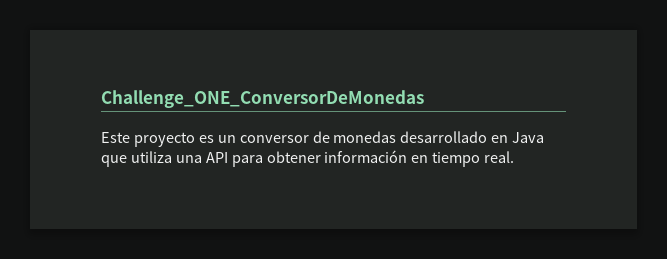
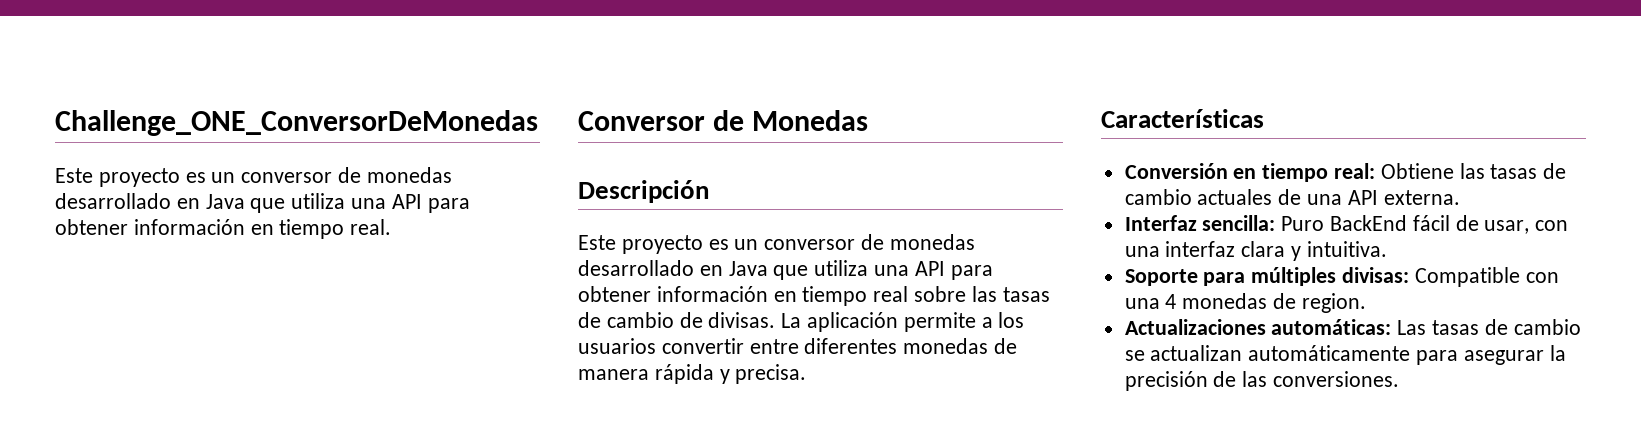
+ Conversor de Monedas
+ Descripción
+ Este proyecto es un conversor de monedas desarrollado en Java que utiliza una API para obtener información en tiempo real sobre las tasas de cambio de divisas. La aplicación permite a los usuarios convertir entre diferentes monedas de manera rápida y precisa.
+ Características
+ Conversión en tiempo real: Obtiene las tasas de cambio actuales de una API externa.
+ Interfaz sencilla: Puro BackEnd fácil de usar, con una interfaz clara y intuitiva.
+ Soporte para múltiples divisas: Compatible con una 4 monedas de region.
+ Actualizaciones automáticas: Las tasas de cambio se actualizan automáticamente para asegurar la precisión de las conversiones.

